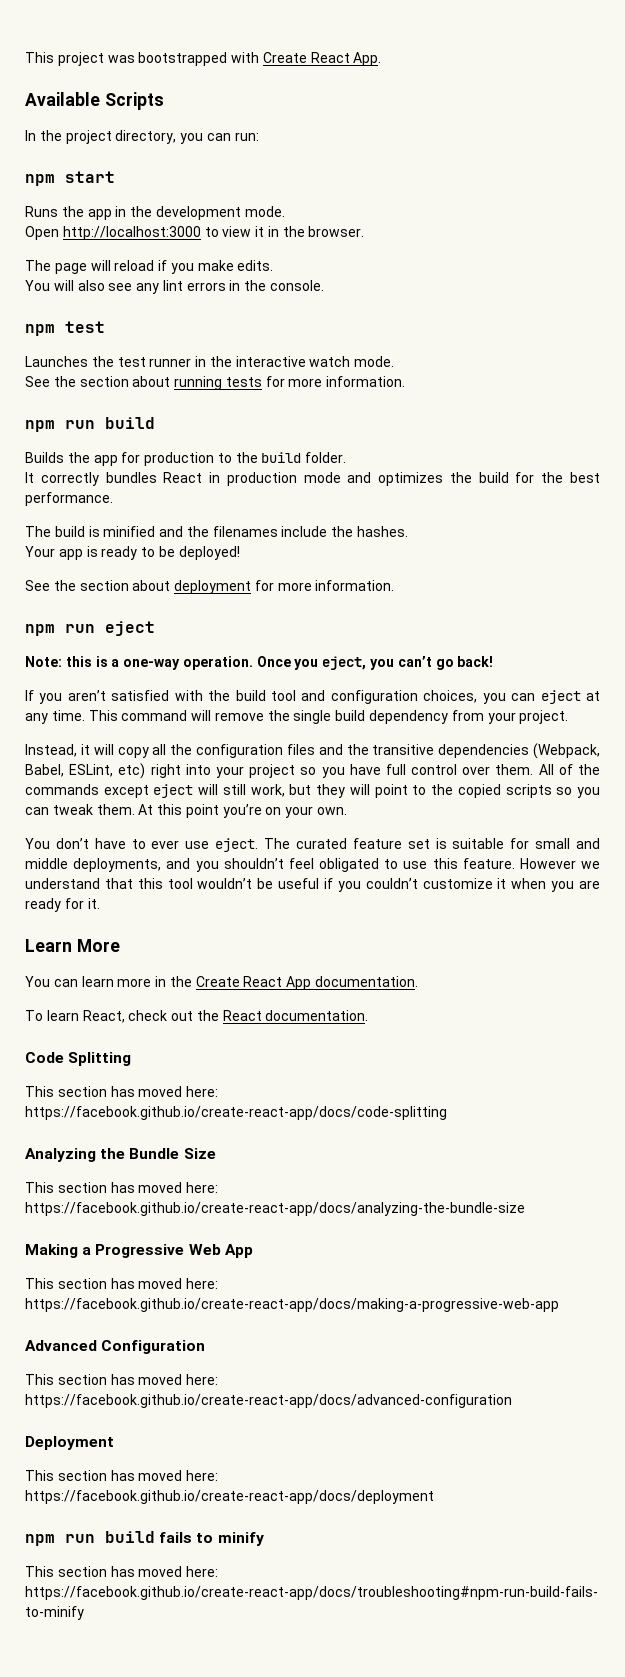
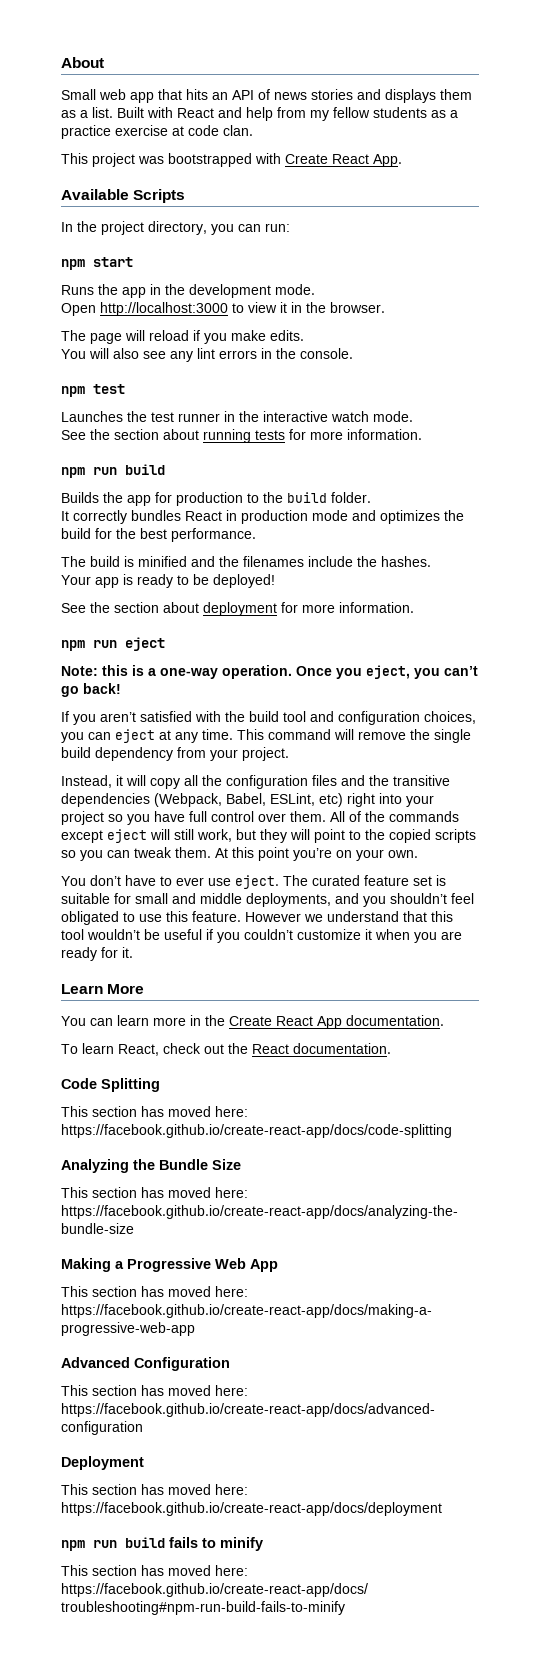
+ About
+ Small web app that hits an API of news stories and displays them as a list. Built with React and help from my fellow students as a practice exercise at code clan.

